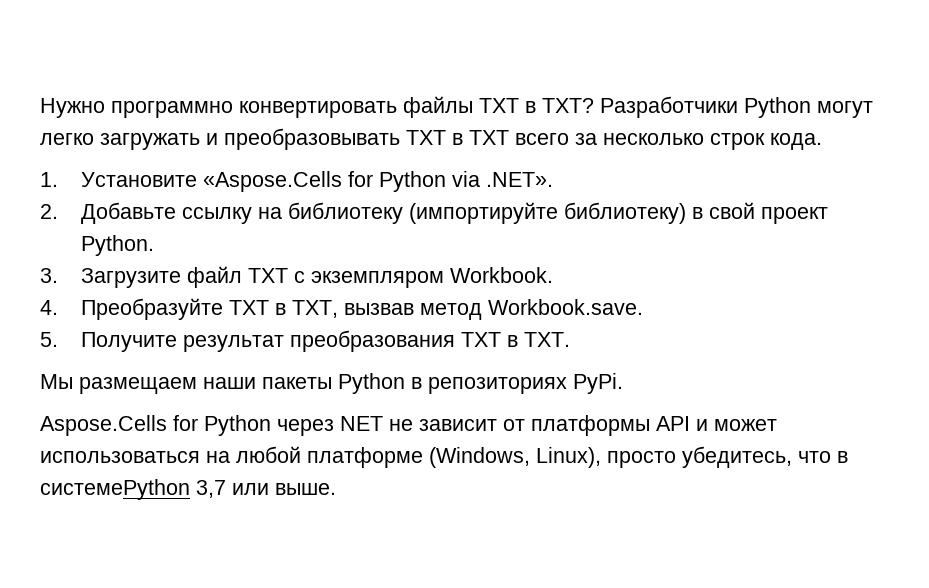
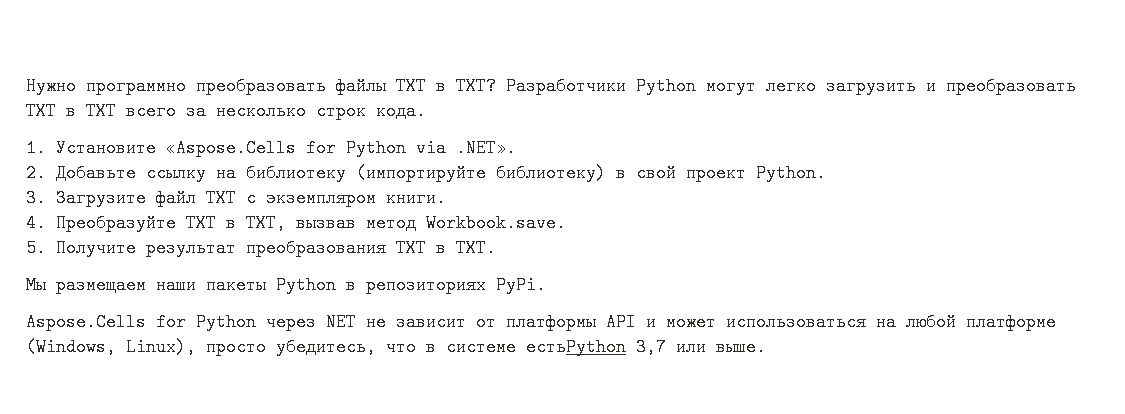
- Нужно программно конвертировать файлы TXT в TXT?
+ Нужно программно преобразовать файлы TXT в TXT?
- Разработчики Python могут легко загружать и преобразовывать TXT в TXT всего за несколько строк кода.
+ Разработчики Python могут легко загрузить и преобразовать TXT в TXT всего за несколько строк кода.
- 3. Загрузите файл TXT с экземпляром Workbook.
+ 3. Загрузите файл TXT с экземпляром книги.
- Aspose.Cells for Python через NET не зависит от платформы API и может использоваться на любой платформе (Windows, Linux), просто убедитесь, что в системеPython 3,7 или выше.
+ Aspose.Cells for Python через NET не зависит от платформы API и может использоваться на любой платформе (Windows, Linux), просто убедитесь, что в системе естьPython 3,7 или выше.

